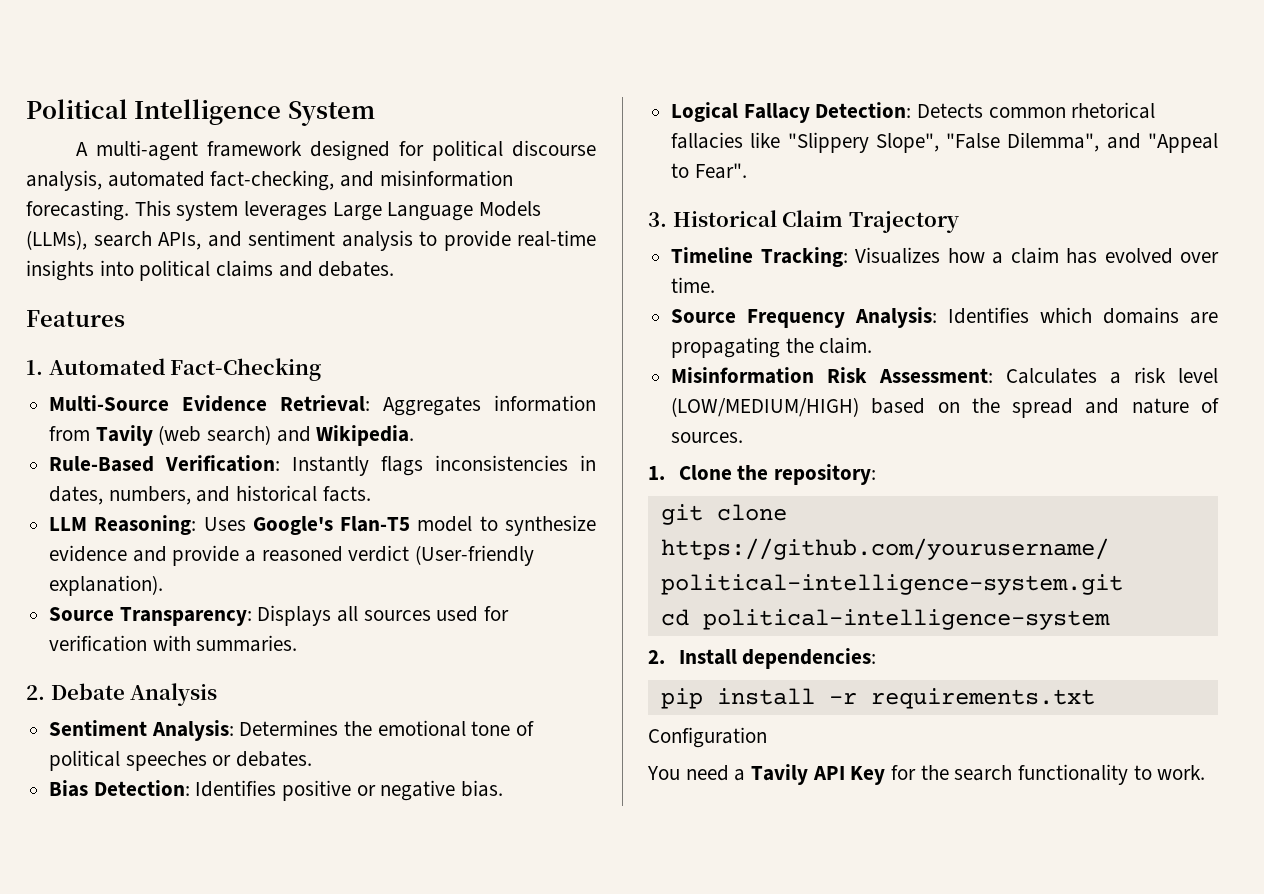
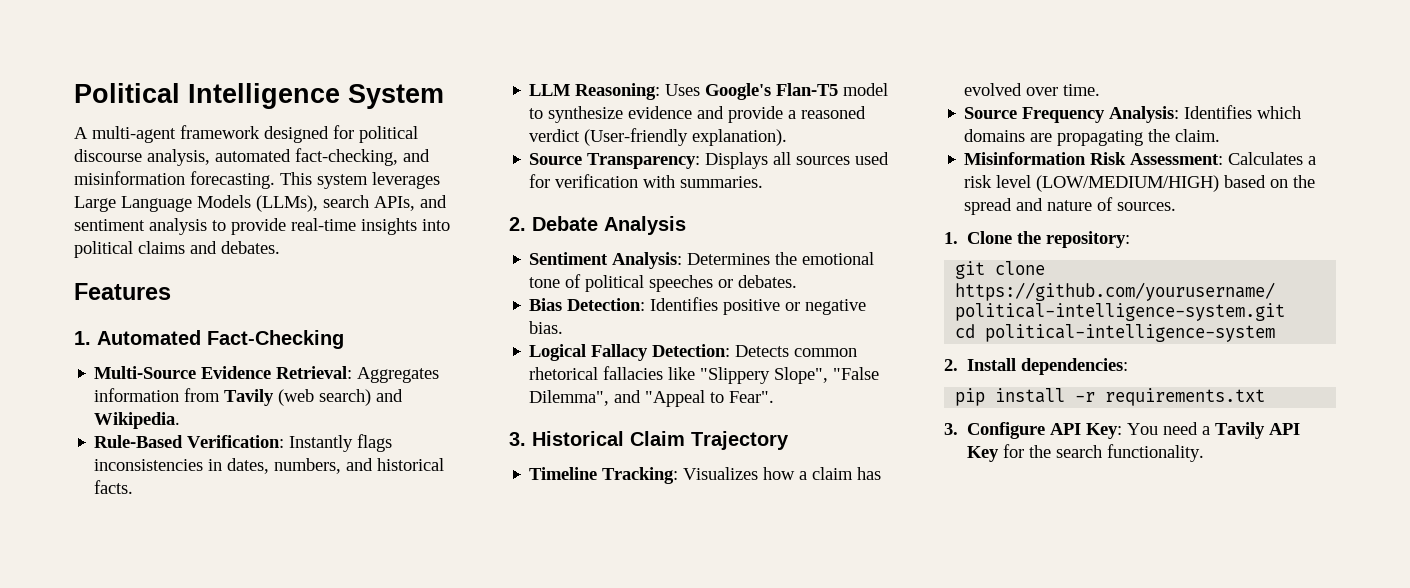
- Configuration
- You need a Tavily API Key for the search functionality to work.
+ 3. Configure API Key: You need a Tavily API Key for the search functionality.

